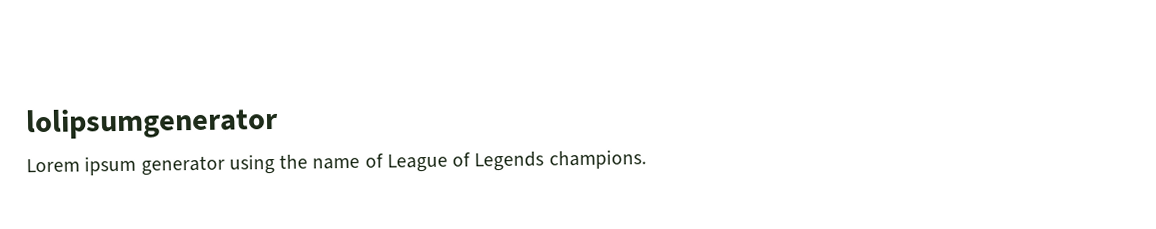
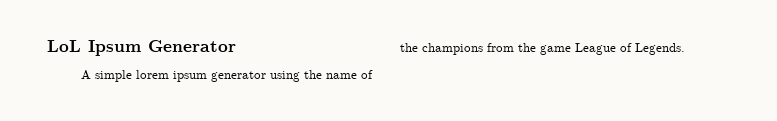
- lolipsumgenerator
- Lorem ipsum generator using the name of League of Legends champions.
+ LoL Ipsum Generator
+ A simple lorem ipsum generator using the name of the champions from the game League of Legends.

